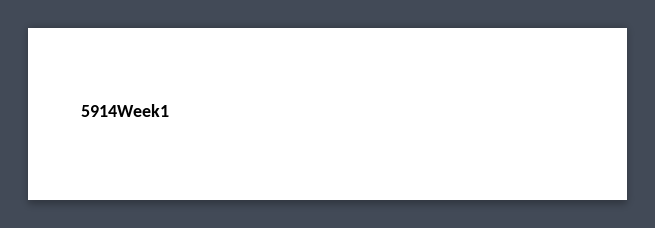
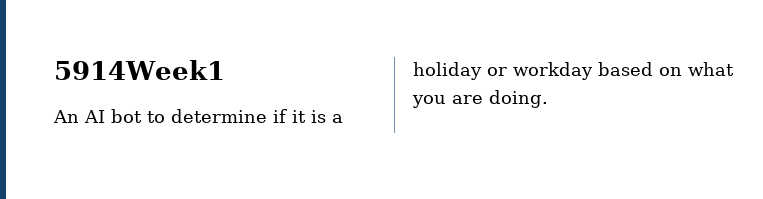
+ An AI bot to determine if it is a holiday or workday based on what you are doing.

